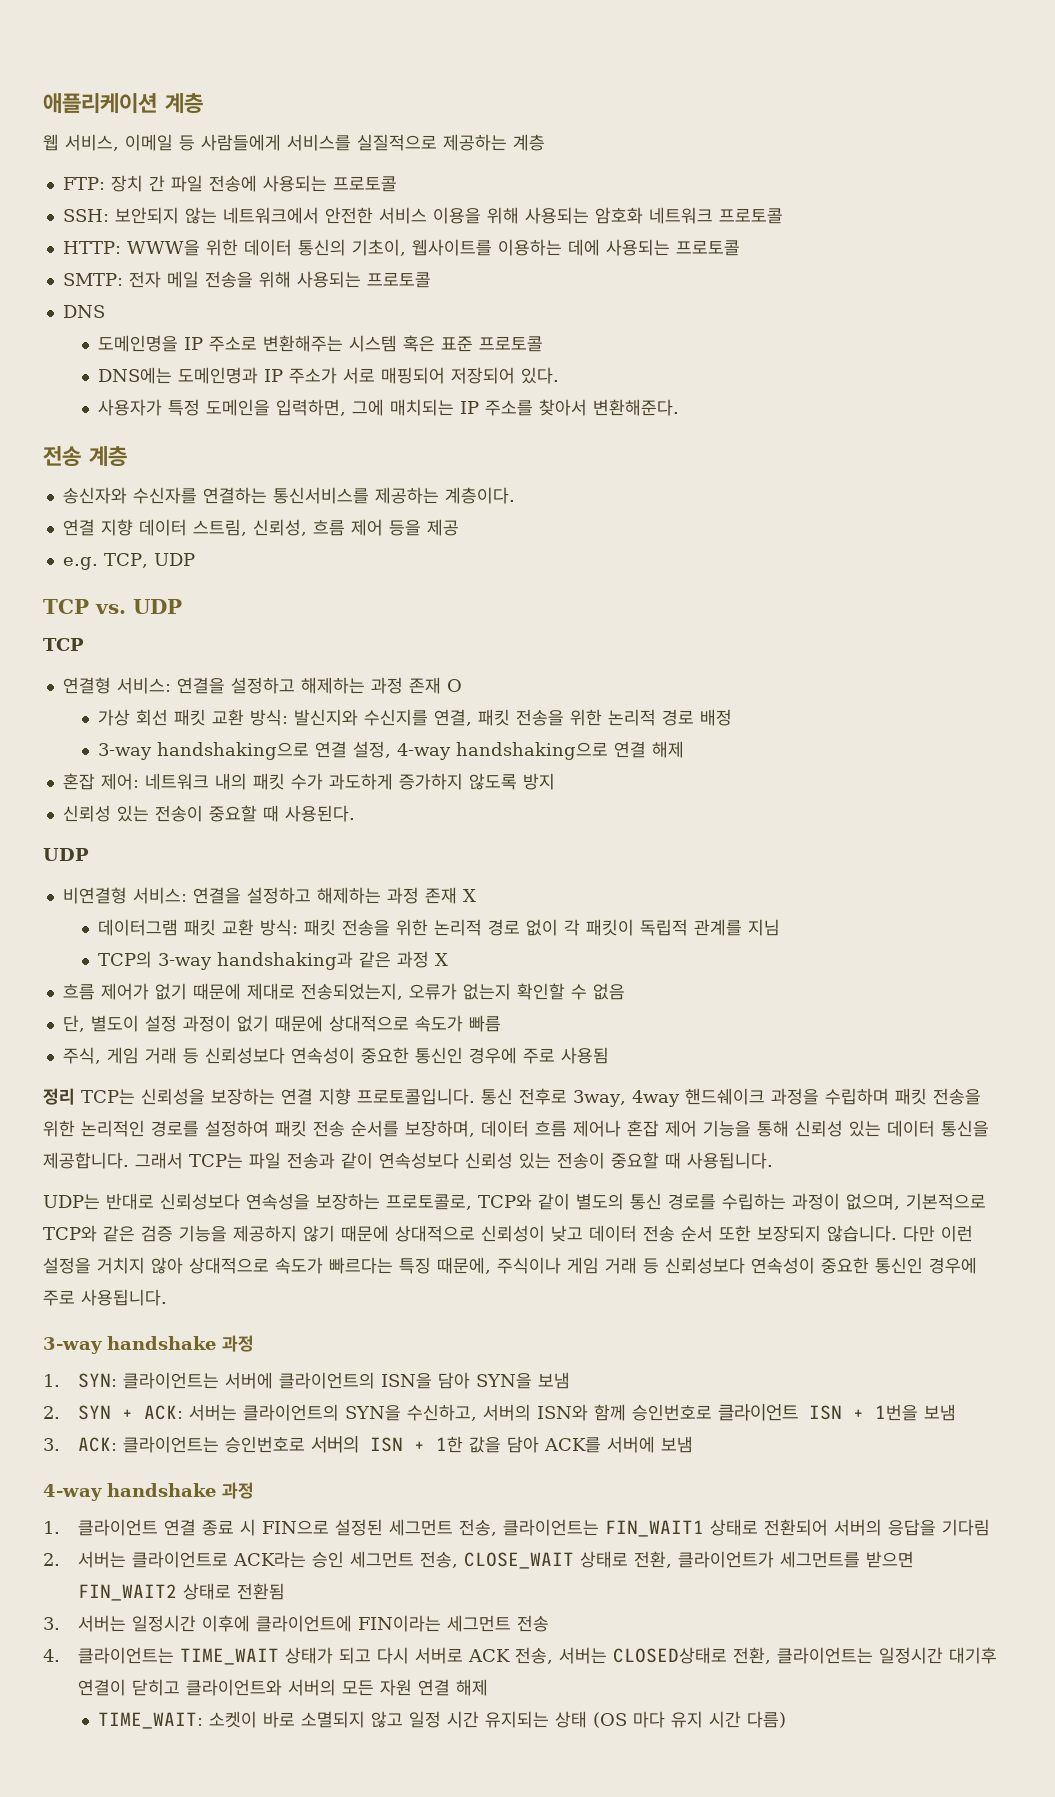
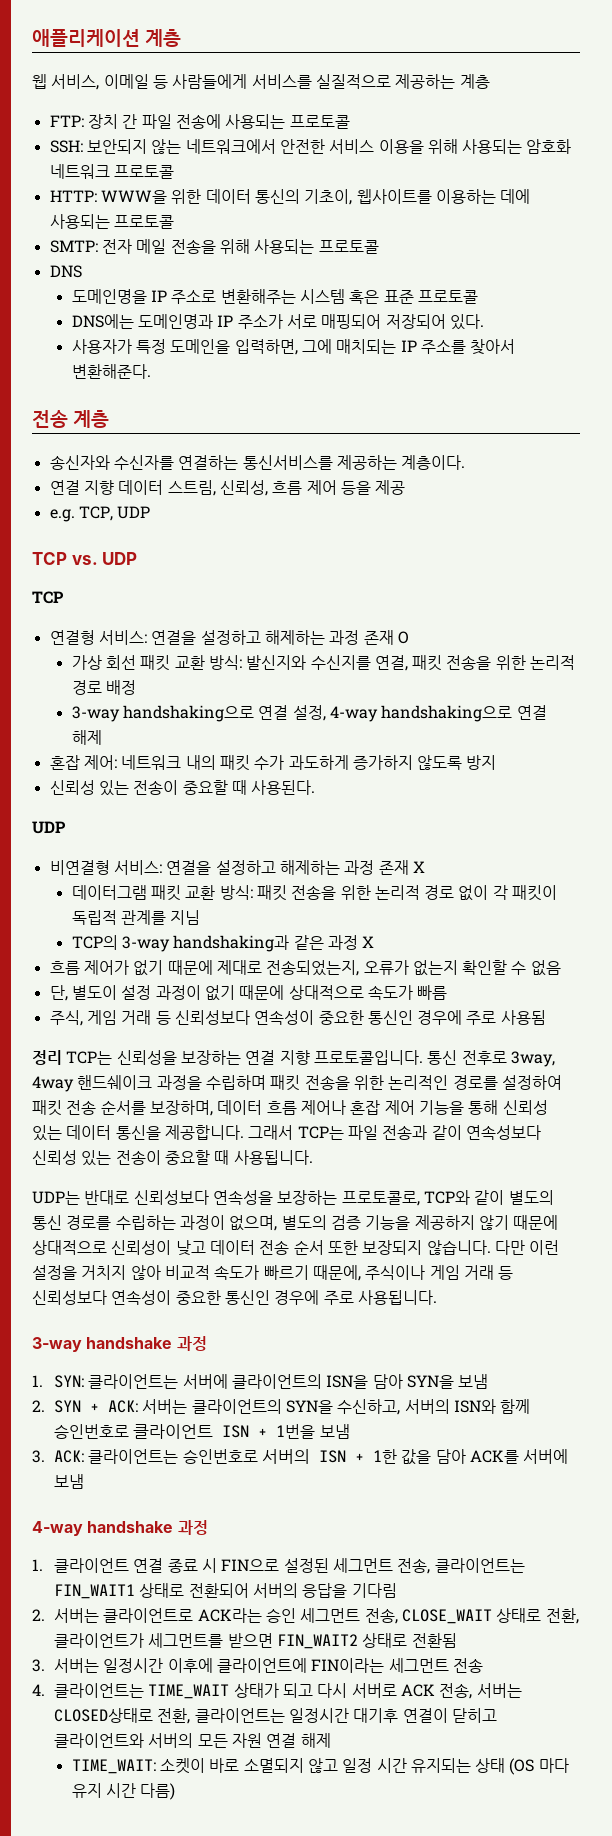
- UDP는 반대로 신뢰성보다 연속성을 보장하는 프로토콜로, TCP와 같이 별도의 통신 경로를 수립하는 과정이 없으며, 기본적으로 TCP와 같은 검증 기능을 제공하지 않기 때문에 상대적으로 신뢰성이 낮고 데이터 전송 순서 또한 보장되지 않습니다.
+ UDP는 반대로 신뢰성보다 연속성을 보장하는 프로토콜로, TCP와 같이 별도의 통신 경로를 수립하는 과정이 없으며, 별도의 검증 기능을 제공하지 않기 때문에 상대적으로 신뢰성이 낮고 데이터 전송 순서 또한 보장되지 않습니다.
- 다만 이런 설정을 거치지 않아 상대적으로 속도가 빠르다는 특징 때문에, 주식이나 게임 거래 등 신뢰성보다 연속성이 중요한 통신인 경우에 주로 사용됩니다.
+ 다만 이런 설정을 거치지 않아 비교적 속도가 빠르기 때문에, 주식이나 게임 거래 등 신뢰성보다 연속성이 중요한 통신인 경우에 주로 사용됩니다.

